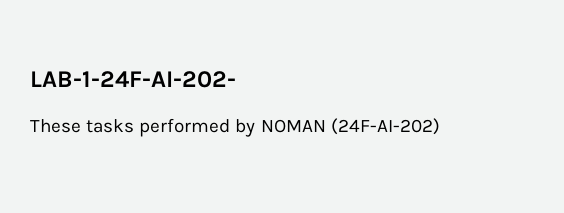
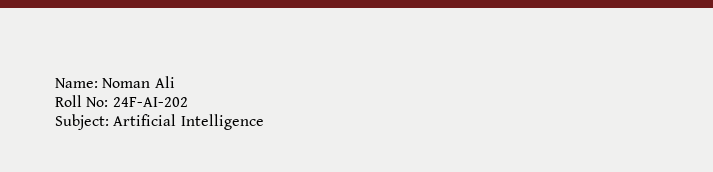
- LAB-1-24F-AI-202-
- These tasks performed by NOMAN (24F-AI-202)
+ Name: Noman Ali
+ Roll No: 24F-AI-202
+ Subject: Artificial Intelligence

